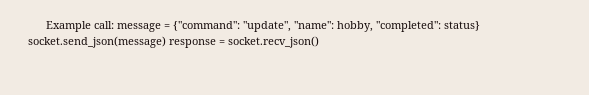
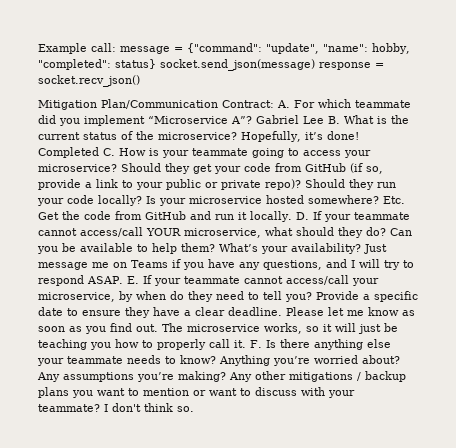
+ Mitigation Plan/Communication Contract: A. For which teammate did you implement “Microservice A”? Gabriel Lee B. What is the current status of the microservice? Hopefully, it’s done! Completed C. How is your teammate going to access your microservice? Should they get your code from GitHub (if so, provide a link to your public or private repo)? Should they run your code locally? Is your microservice hosted somewhere? Etc. Get the code from GitHub and run it locally. D. If your teammate cannot access/call YOUR microservice, what should they do? Can you be available to help them? What’s your availability? Just message me on Teams if you have any questions, and I will try to respond ASAP. E. If your teammate cannot access/call your microservice, by when do they need to tell you? Provide a specific date to ensure they have a clear deadline. Please let me know as soon as you find out. The microservice works, so it will just be teaching you how to properly call it. F. Is there anything else your teammate needs to know? Anything you’re worried about? Any assumptions you’re making? Any other mitigations / backup plans you want to mention or want to discuss with your teammate? I don't think so.

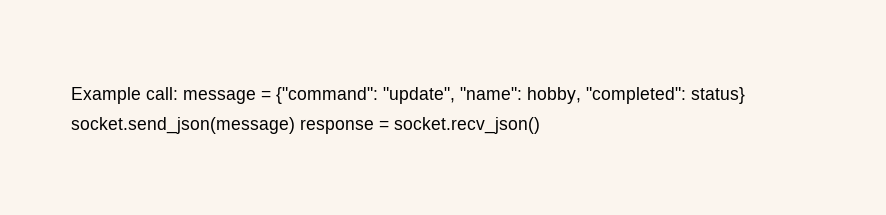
- Mitigation Plan/Communication Contract: A. For which teammate did you implement “Microservice A”? Gabriel Lee B. What is the current status of the microservice? Hopefully, it’s done! Completed C. How is your teammate going to access your microservice? Should they get your code from GitHub (if so, provide a link to your public or private repo)? Should they run your code locally? Is your microservice hosted somewhere? Etc. Get the code from GitHub and run it locally. D. If your teammate cannot access/call YOUR microservice, what should they do? Can you be available to help them? What’s your availability? Just message me on Teams if you have any questions, and I will try to respond ASAP. E. If your teammate cannot access/call your microservice, by when do they need to tell you? Provide a specific date to ensure they have a clear deadline. Please let me know as soon as you find out. The microservice works, so it will just be teaching you how to properly call it. F. Is there anything else your teammate needs to know? Anything you’re worried about? Any assumptions you’re making? Any other mitigations / backup plans you want to mention or want to discuss with your teammate? I don't think so.

